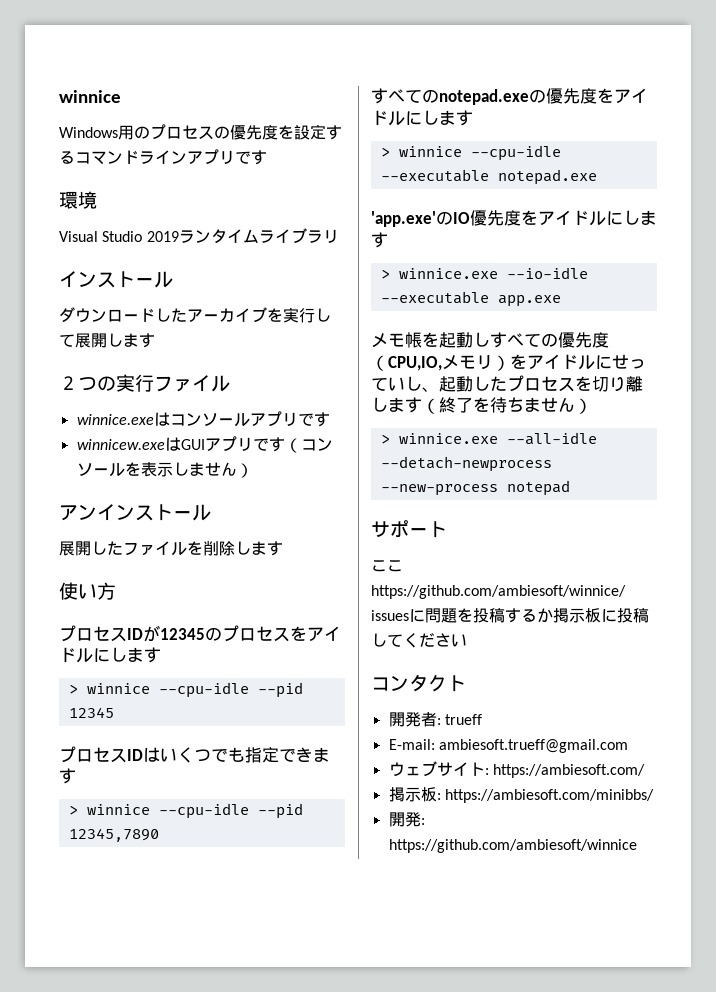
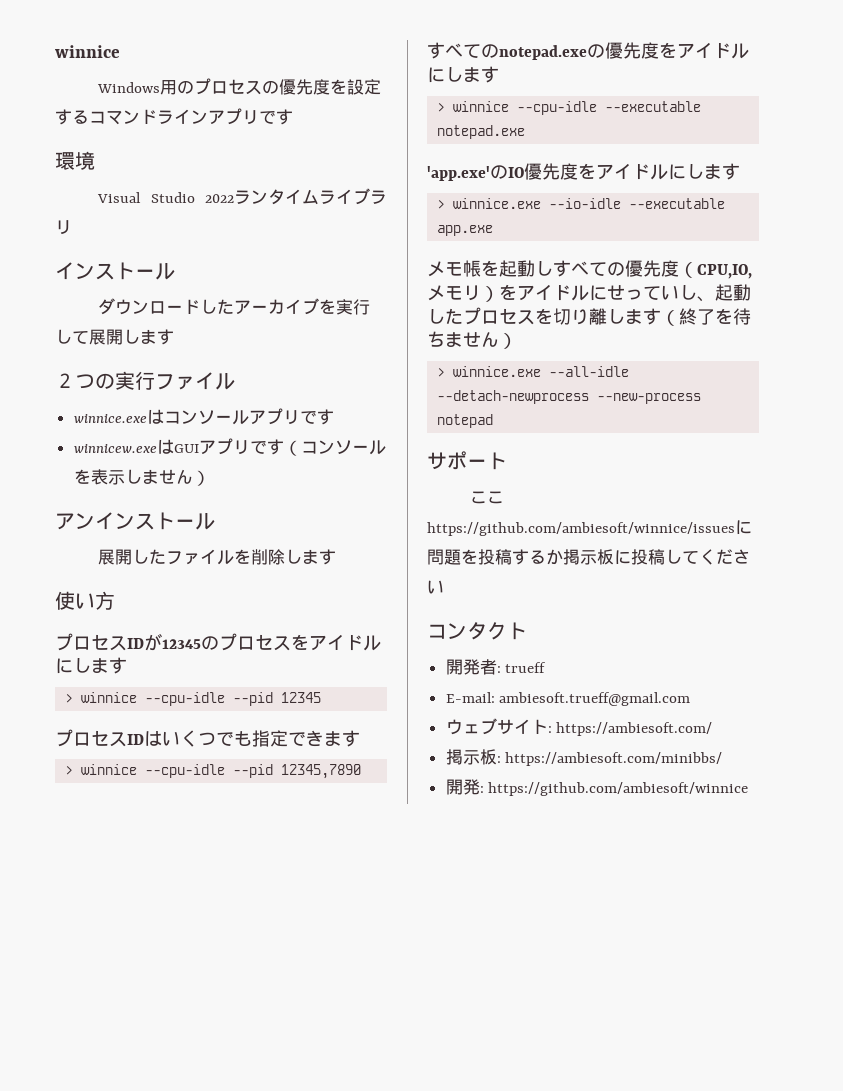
- Visual Studio 2019ランタイムライブラリ
+ Visual Studio 2022ランタイムライブラリ

